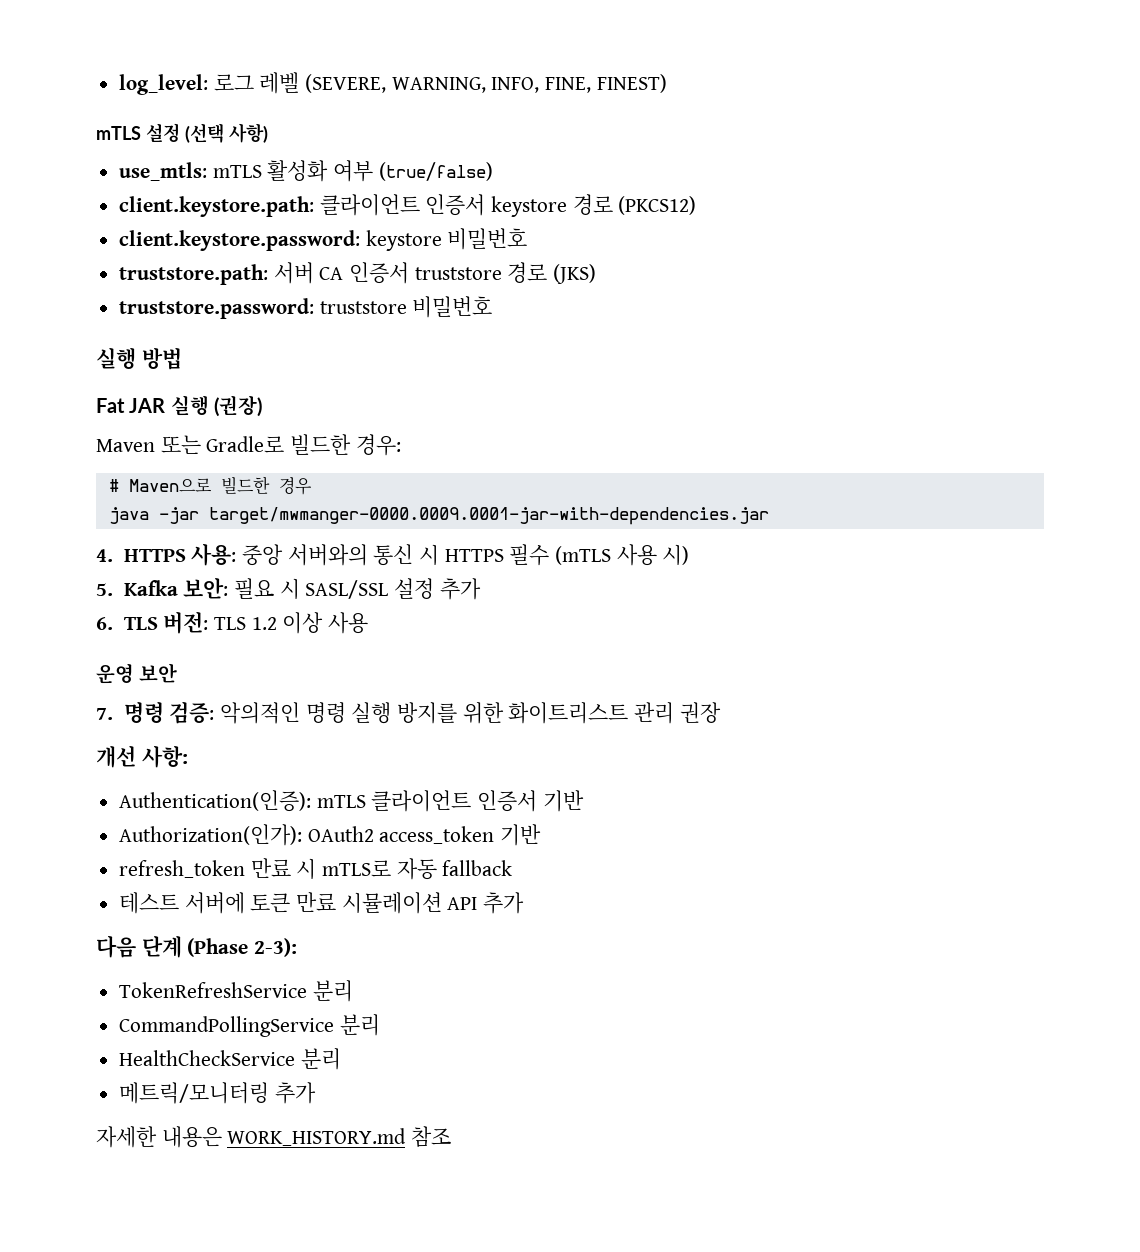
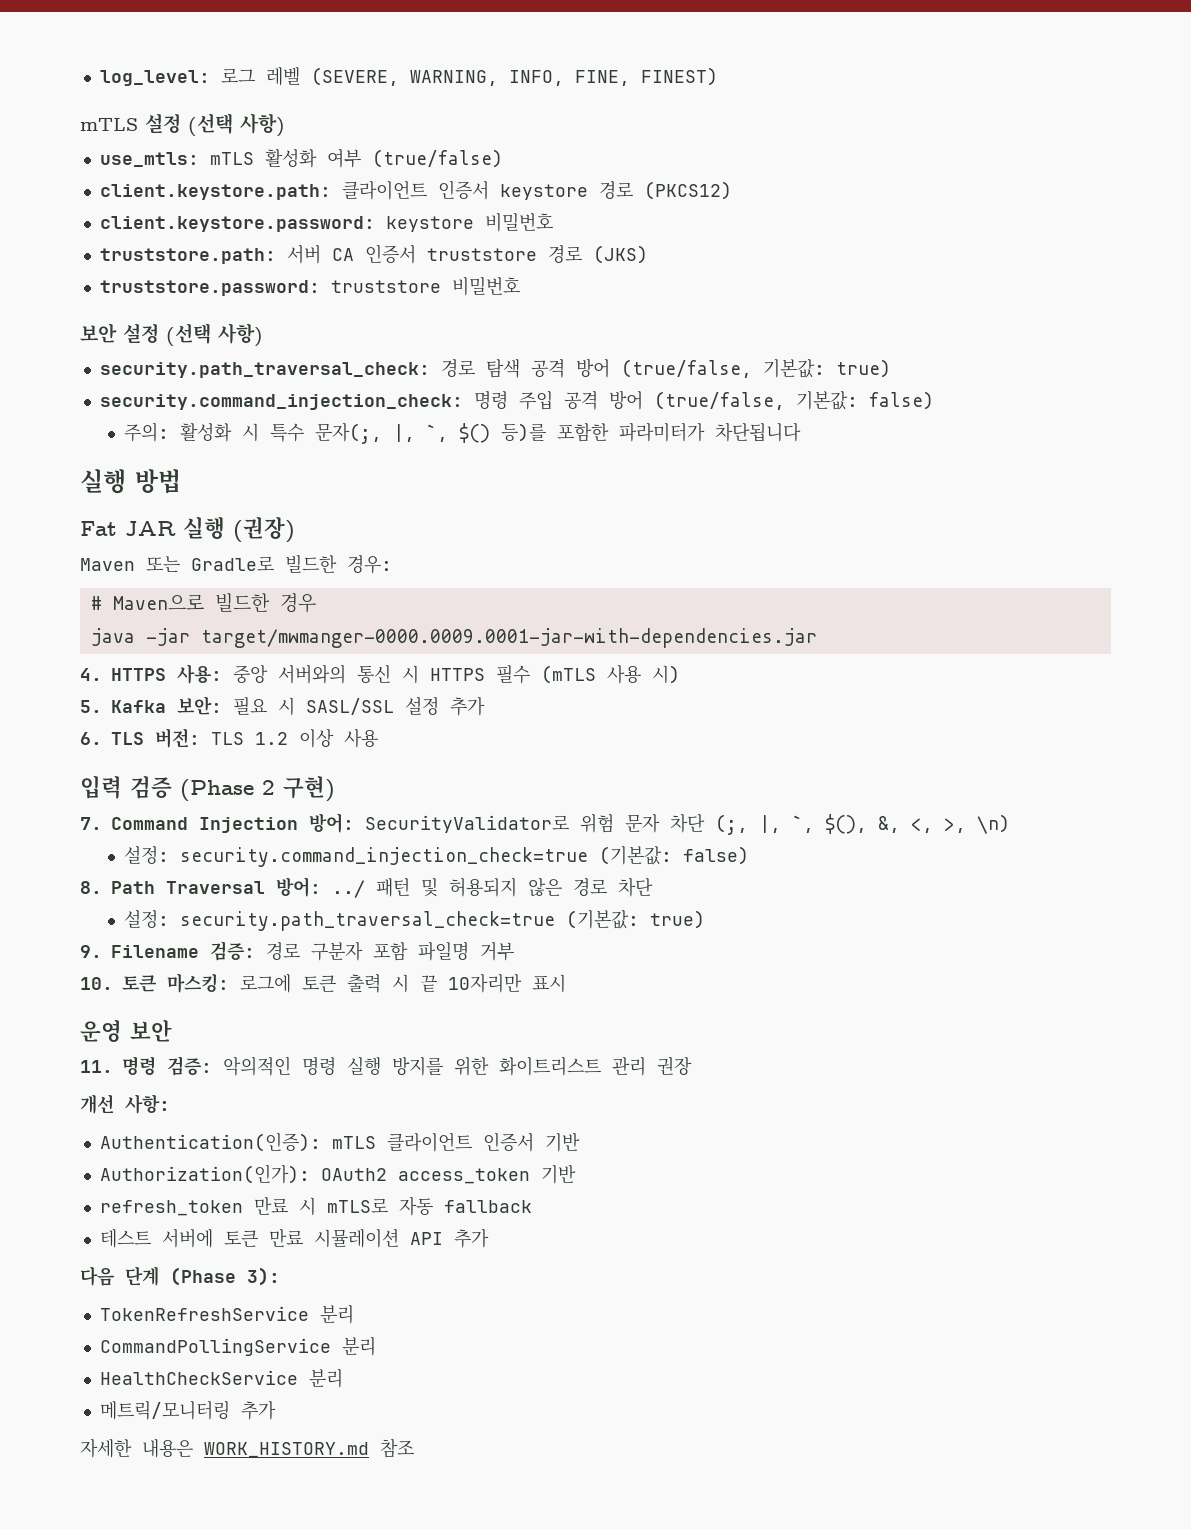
+ 보안 설정 (선택 사항)
+ security.path_traversal_check: 경로 탐색 공격 방어 (true/false, 기본값: true)
+ security.command_injection_check: 명령 주입 공격 방어 (true/false, 기본값: false)
+ 주의: 활성화 시 특수 문자(;, |, `, $() 등)를 포함한 파라미터가 차단됩니다
+ 입력 검증 (Phase 2 구현)
+ 7. Command Injection 방어: SecurityValidator로 위험 문자 차단 (;, |, `, $(), &, <, >, \n)
+ 설정: security.command_injection_check=true (기본값: false)
+ 8. Path Traversal 방어: ../ 패턴 및 허용되지 않은 경로 차단
+ 설정: security.path_traversal_check=true (기본값: true)
+ 9. Filename 검증: 경로 구분자 포함 파일명 거부
+ 10. 토큰 마스킹: 로그에 토큰 출력 시 끝 10자리만 표시
- 7. 명령 검증: 악의적인 명령 실행 방지를 위한 화이트리스트 관리 권장
+ 11. 명령 검증: 악의적인 명령 실행 방지를 위한 화이트리스트 관리 권장
- 다음 단계 (Phase 2-3):
+ 다음 단계 (Phase 3):

